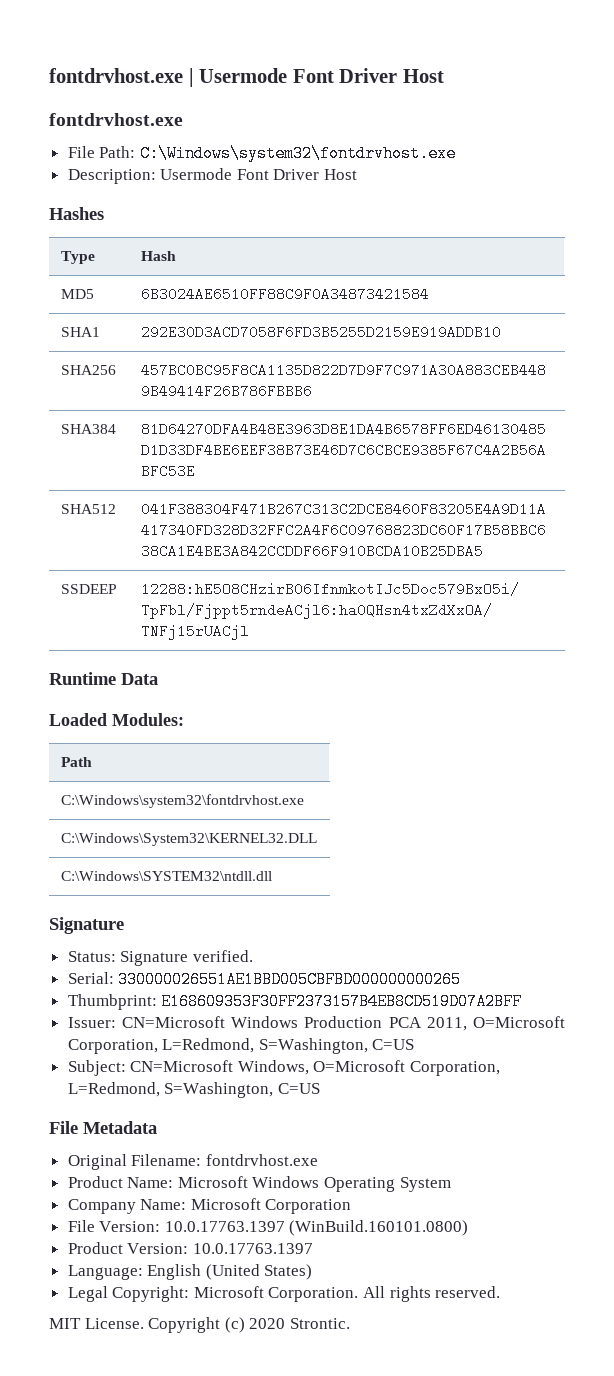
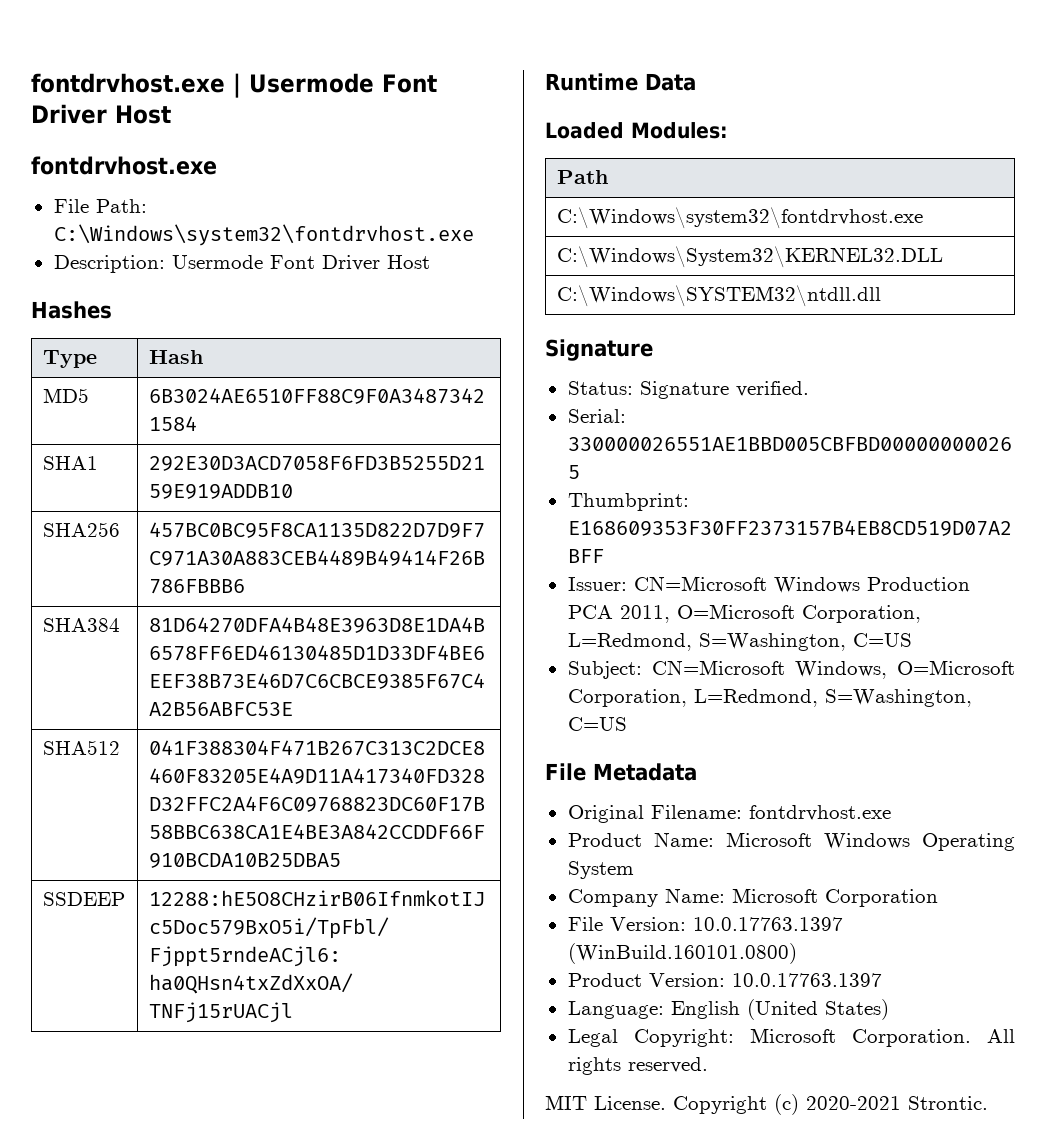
- Copyright (c) 2020 Strontic.
+ Copyright (c) 2020-2021 Strontic.

